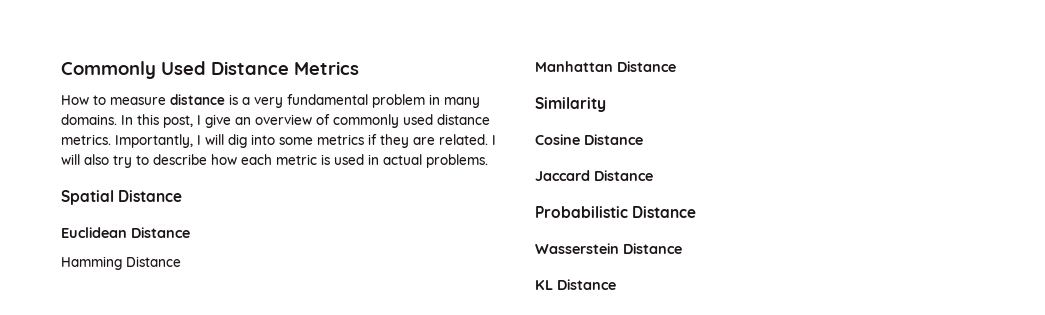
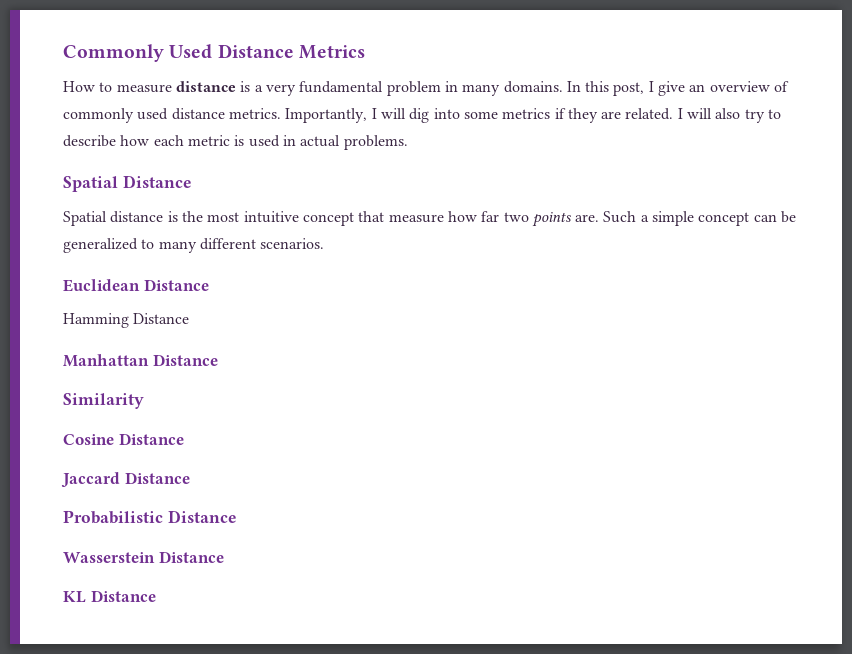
+ Spatial distance is the most intuitive concept that measure how far two points are. Such a simple concept can be generalized to many different scenarios.

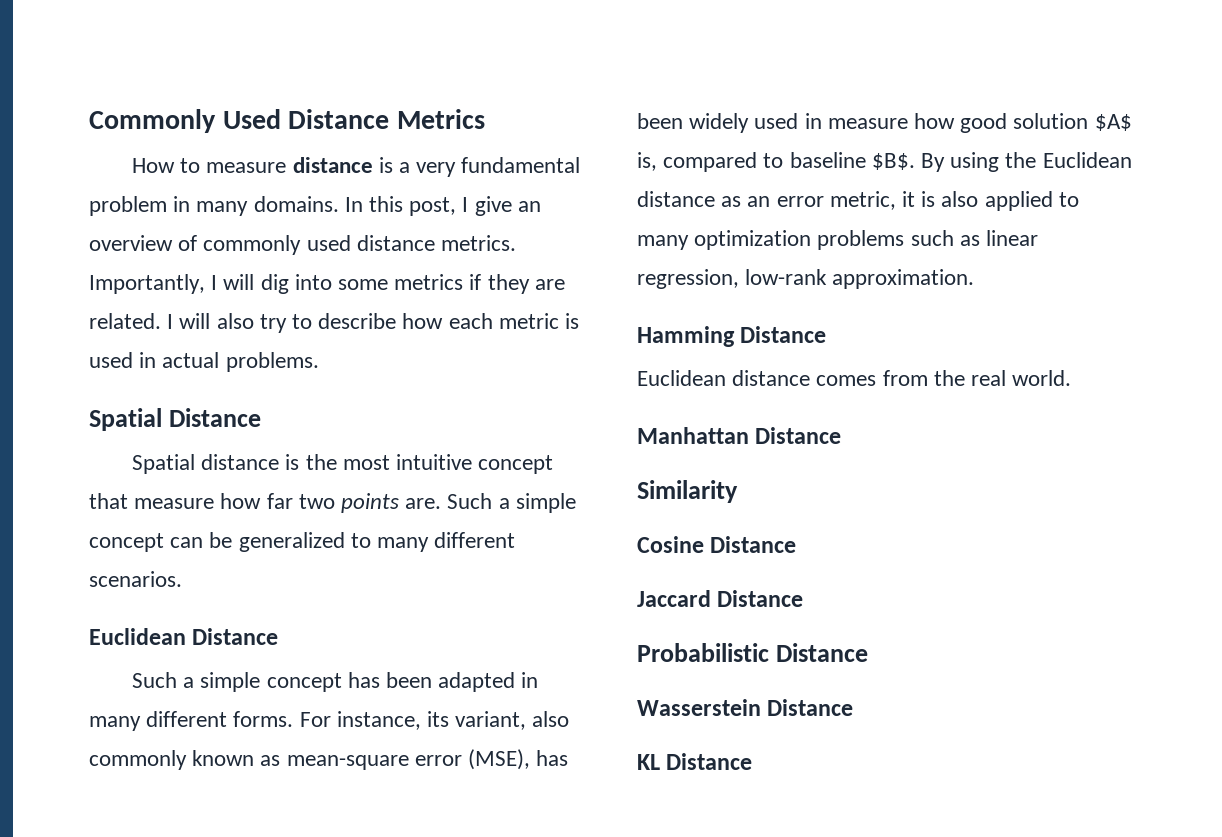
+ Such a simple concept has been adapted in many different forms. For instance, its variant, also commonly known as mean-square error (MSE), has been widely used in measure how good solution $A$ is, compared to baseline $B$. By using the Euclidean distance as an error metric, it is also applied to many optimization problems such as linear regression, low-rank approximation.
  Hamming Distance
+ Euclidean distance comes from the real world.

